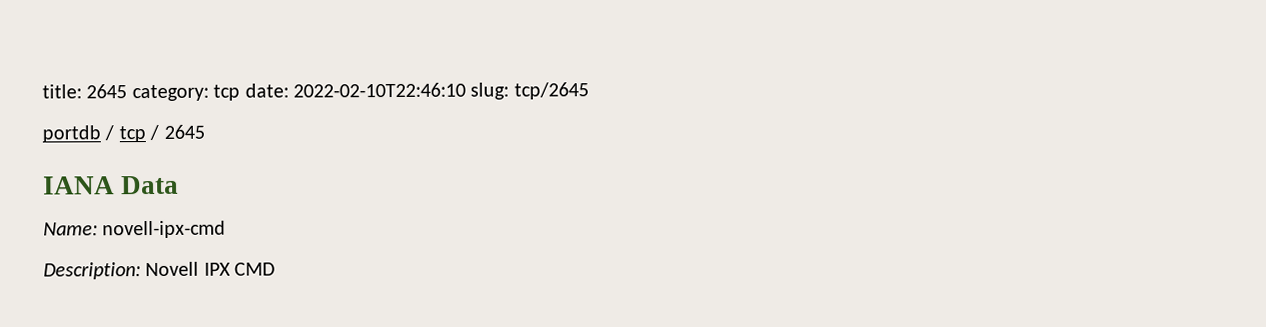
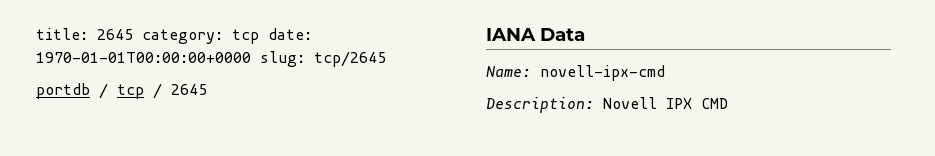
- title: 2645 category: tcp date: 2022-02-10T22:46:10 slug: tcp/2645
+ title: 2645 category: tcp date: 1970-01-01T00:00:00+0000 slug: tcp/2645

